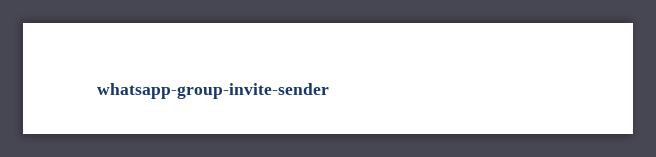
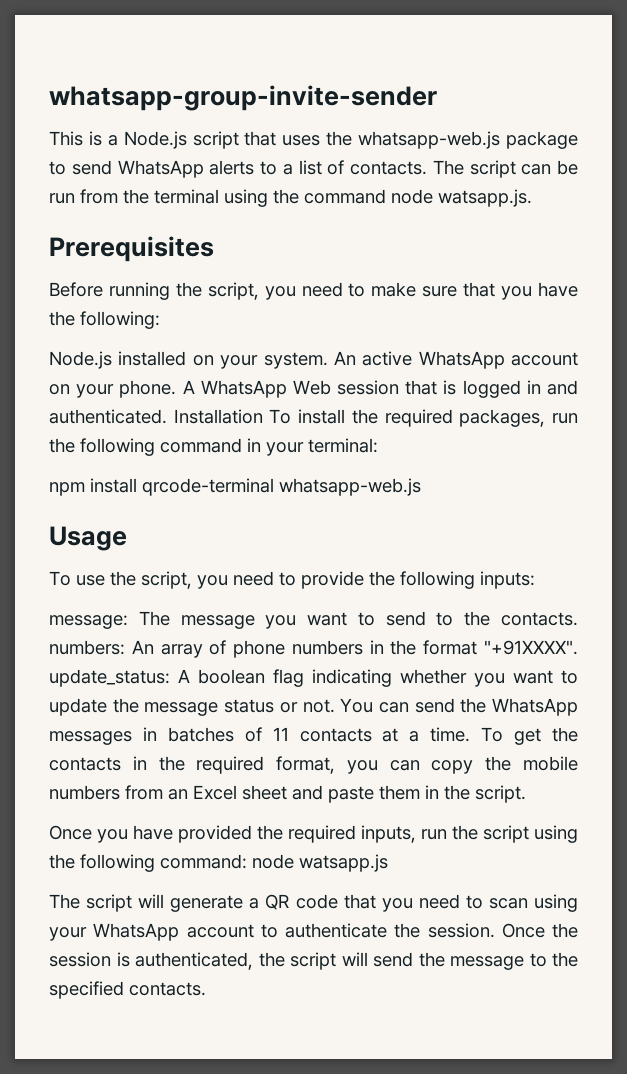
+ This is a Node.js script that uses the whatsapp-web.js package to send WhatsApp alerts to a list of contacts. The script can be run from the terminal using the command node watsapp.js.
+ Prerequisites
+ Before running the script, you need to make sure that you have the following:
+ Node.js installed on your system. An active WhatsApp account on your phone. A WhatsApp Web session that is logged in and authenticated. Installation To install the required packages, run the following command in your terminal:
+ npm install qrcode-terminal whatsapp-web.js
+ Usage
+ To use the script, you need to provide the following inputs:
+ message: The message you want to send to the contacts. numbers: An array of phone numbers in the format "+91XXXX". update_status: A boolean flag indicating whether you want to update the message status or not. You can send the WhatsApp messages in batches of 11 contacts at a time. To get the contacts in the required format, you can copy the mobile numbers from an Excel sheet and paste them in the script.
+ Once you have provided the required inputs, run the script using the following command: node watsapp.js
+ The script will generate a QR code that you need to scan using your WhatsApp account to authenticate the session. Once the session is authenticated, the script will send the message to the specified contacts.

